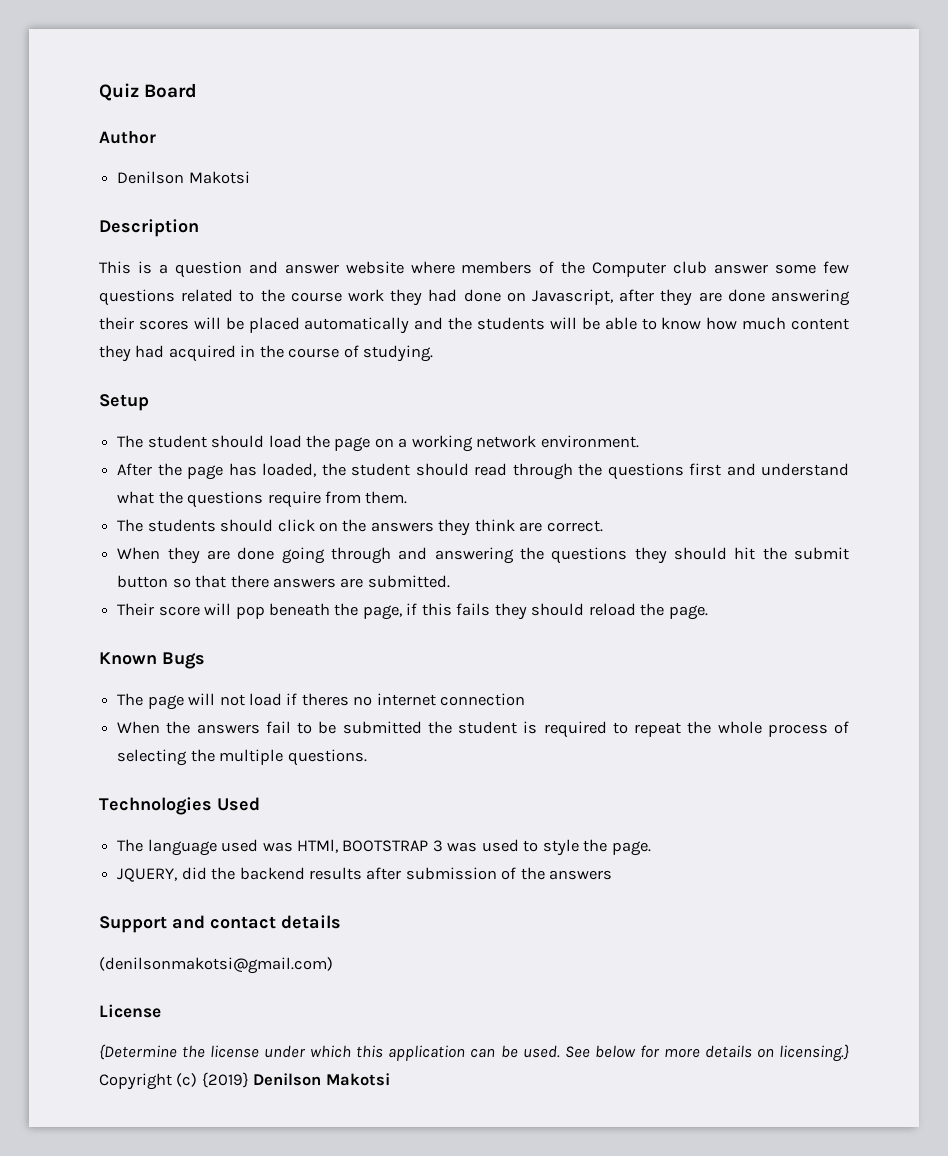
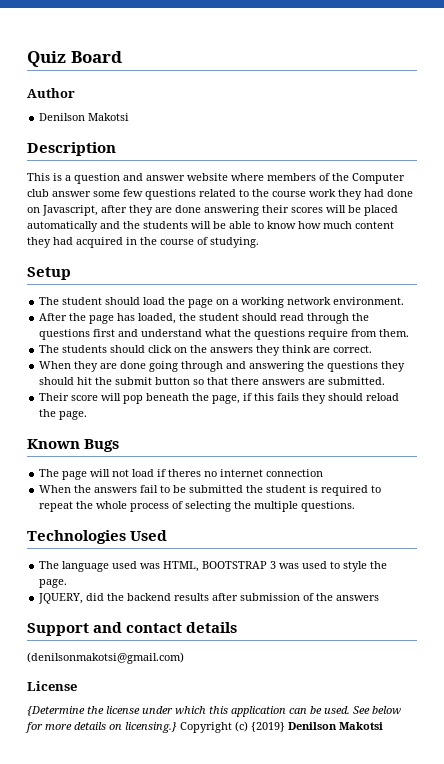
- The language used was HTMl, BOOTSTRAP 3 was used to style the page.
+ The language used was HTML, BOOTSTRAP 3 was used to style the page.

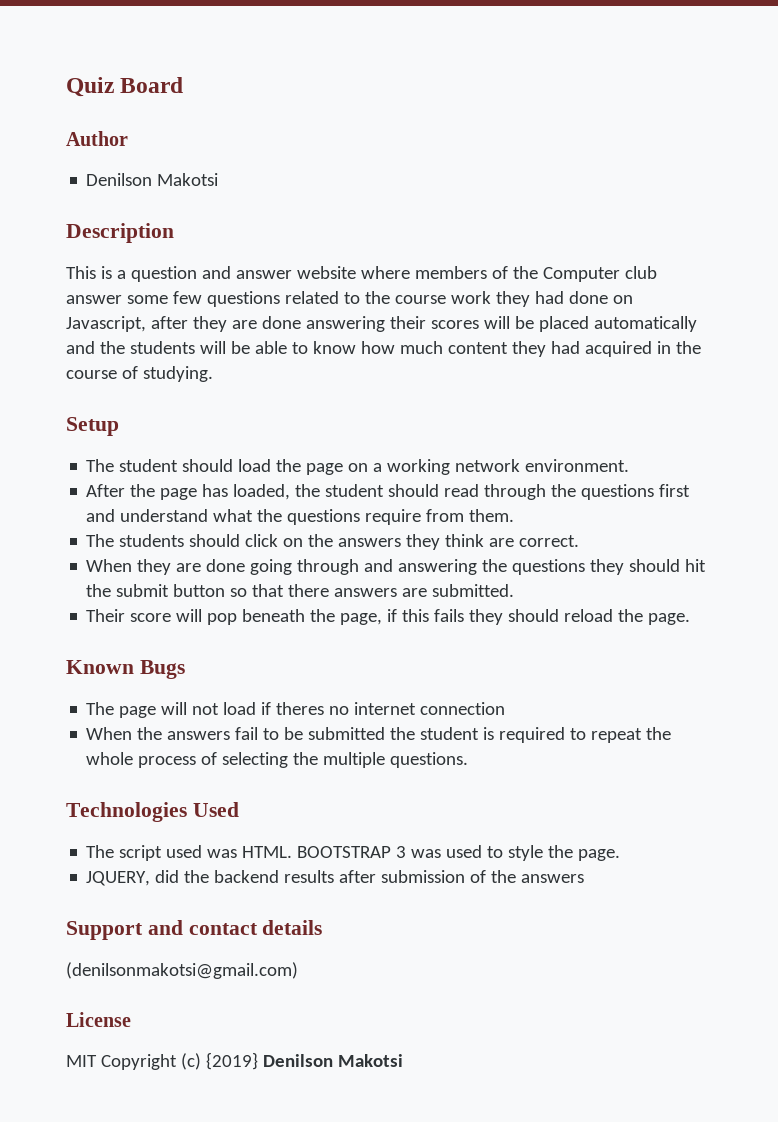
- The language used was HTML, BOOTSTRAP 3 was used to style the page.
+ The script used was HTML. BOOTSTRAP 3 was used to style the page.
- {Determine the license under which this application can be used. See below for more details on licensing.} Copyright (c) {2019} Denilson Makotsi
+ MIT Copyright (c) {2019} Denilson Makotsi

